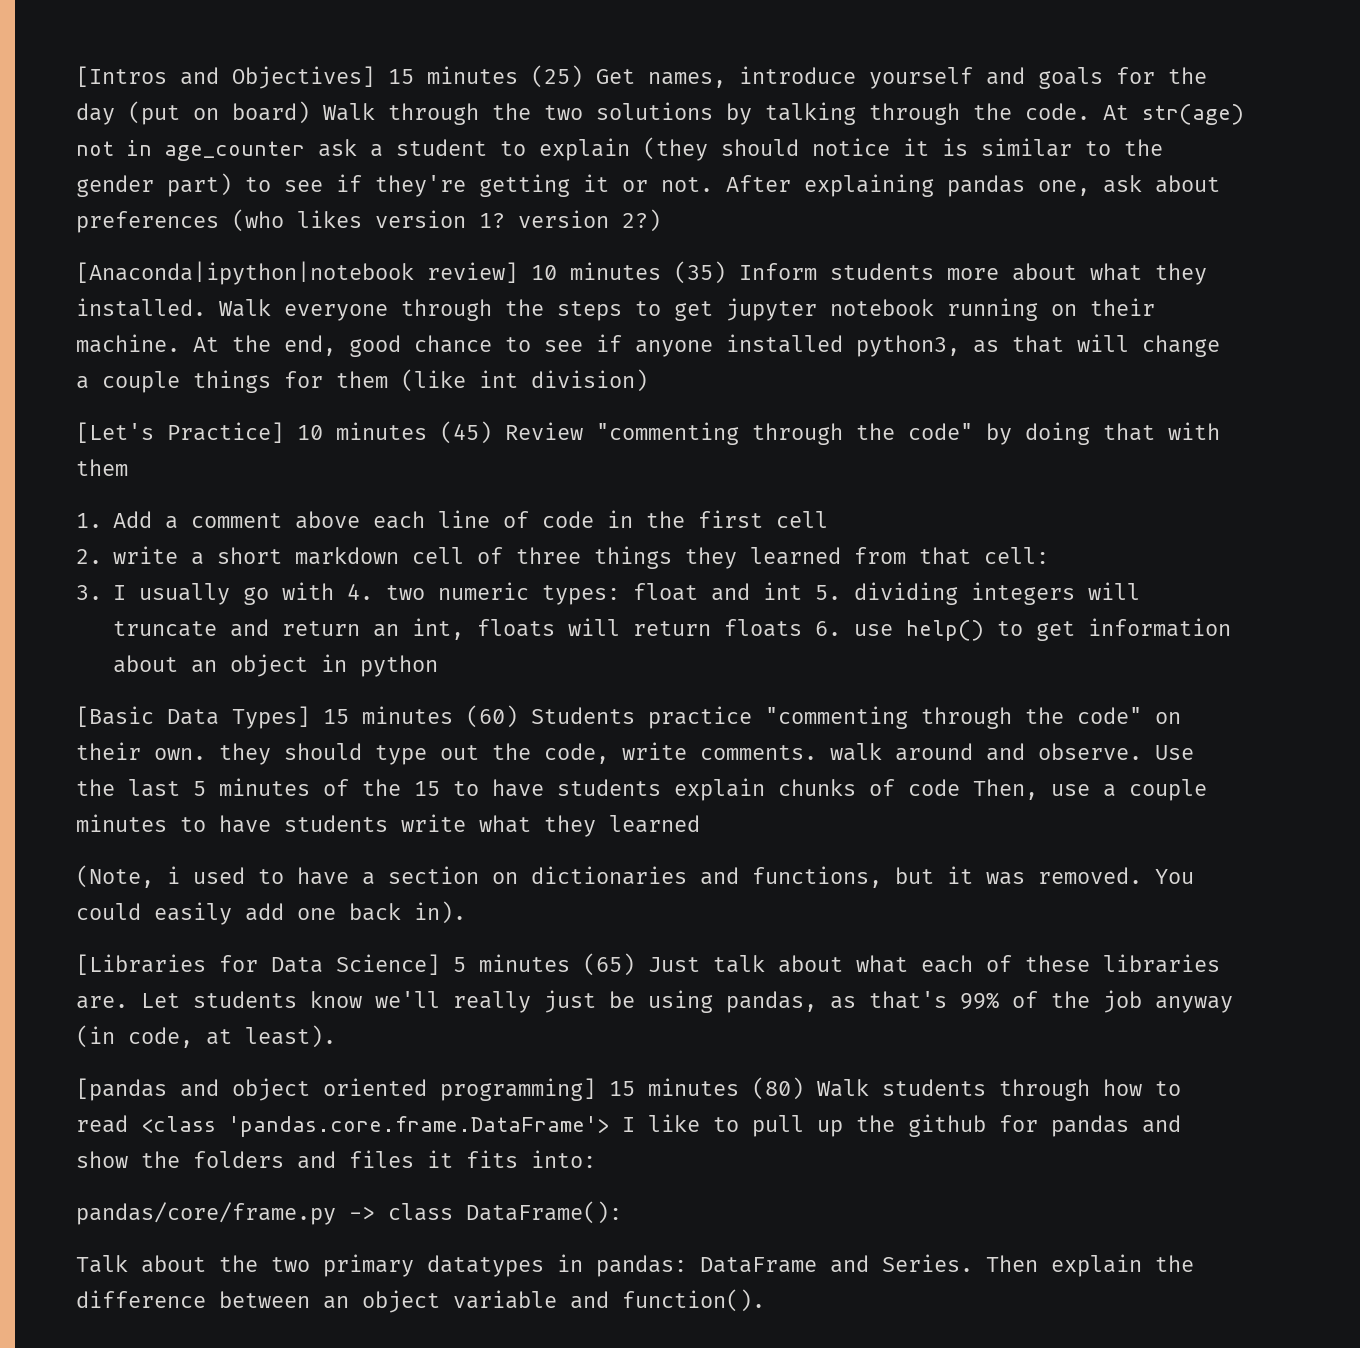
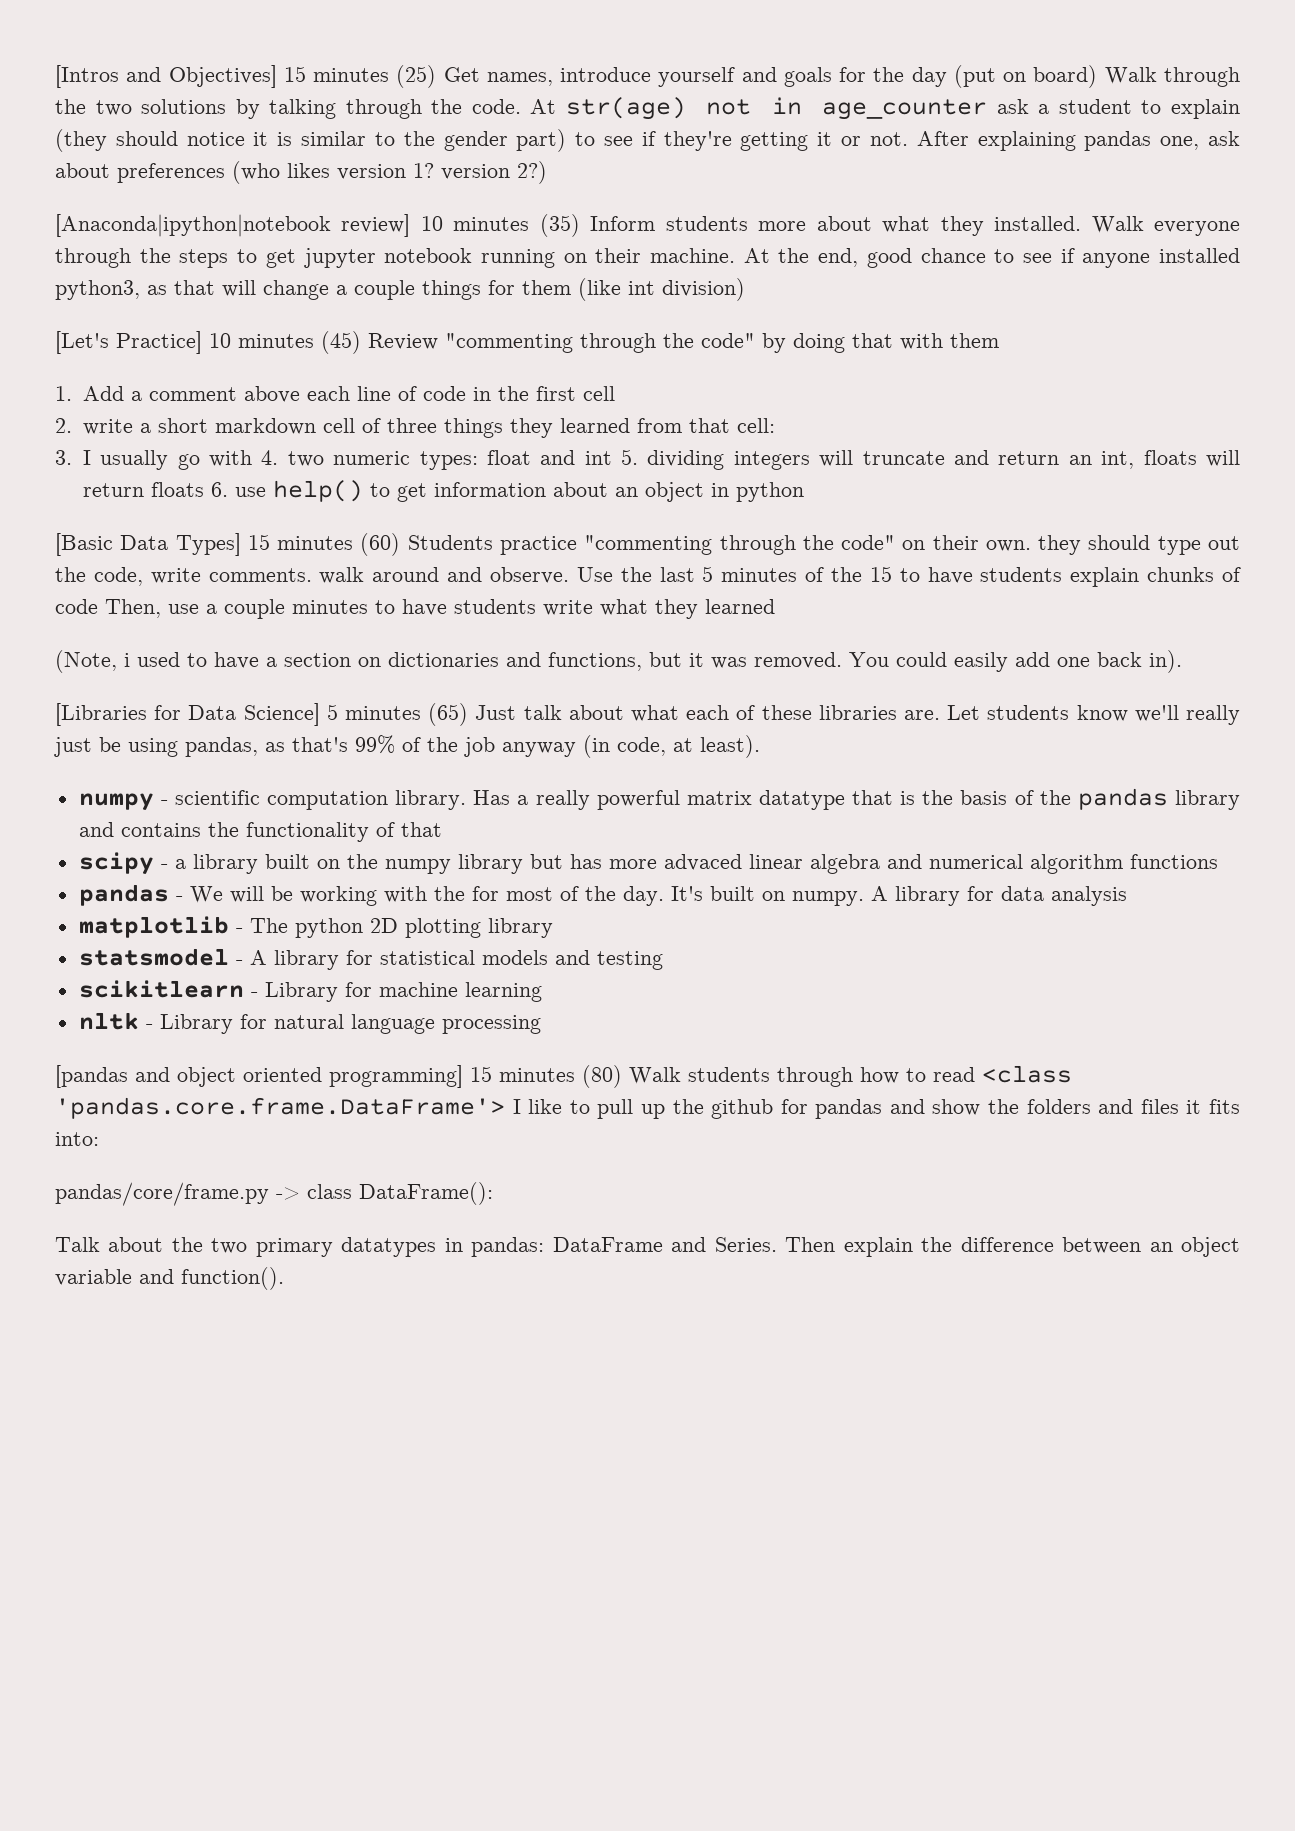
+ numpy - scientific computation library. Has a really powerful matrix datatype that is the basis of the pandas library and contains the functionality of that
+ scipy - a library built on the numpy library but has more advaced linear algebra and numerical algorithm functions
+ pandas - We will be working with the for most of the day. It's built on numpy. A library for data analysis
+ matplotlib - The python 2D plotting library
+ statsmodel - A library for statistical models and testing
+ scikitlearn - Library for machine learning
+ nltk - Library for natural language processing

